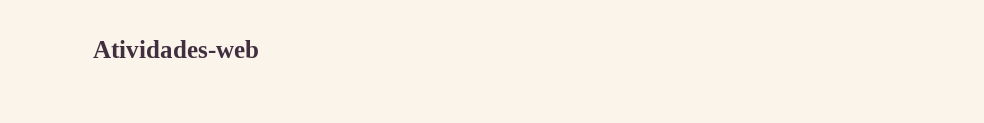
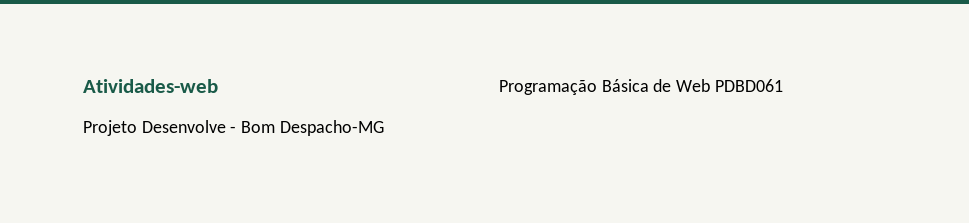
+ Projeto Desenvolve - Bom Despacho-MG Programação Básica de Web PDBD061

